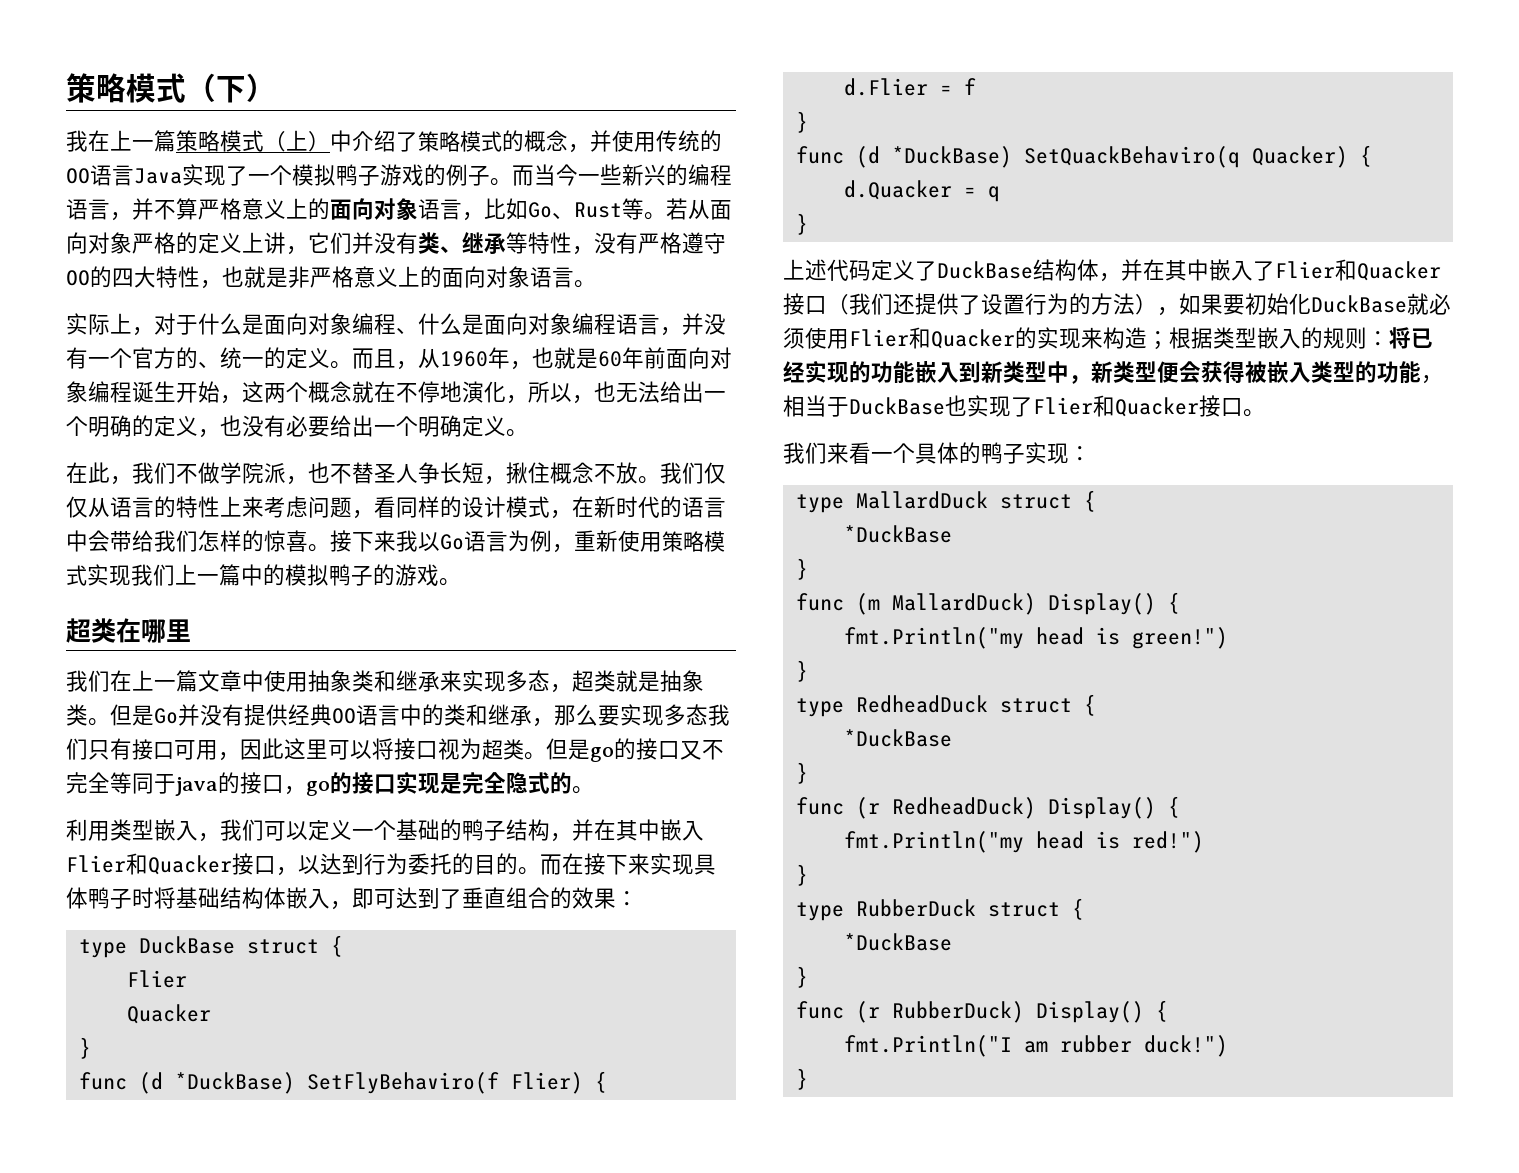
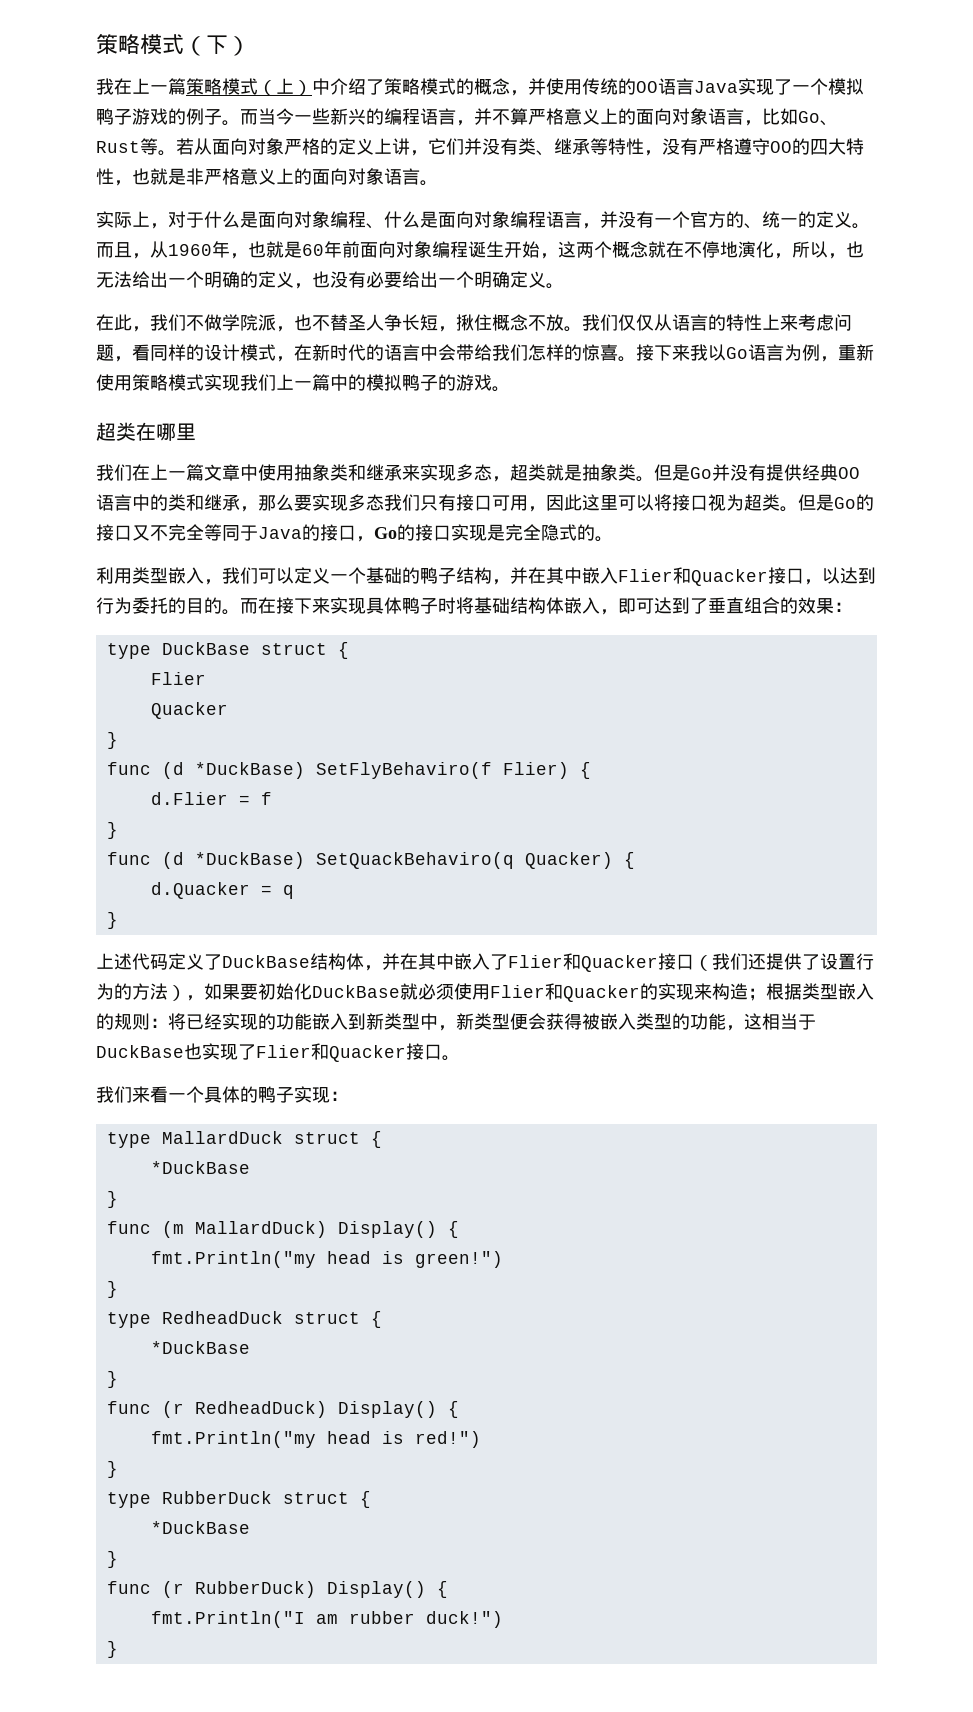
- 但是go的接口又不完全等同于java的接口，go的接口实现是完全隐式的。
+ 但是Go的接口又不完全等同于Java的接口，Go的接口实现是完全隐式的。
- 将已经实现的功能嵌入到新类型中，新类型便会获得被嵌入类型的功能，相当于DuckBase也实现了Flier和Quacker接口。
+ 将已经实现的功能嵌入到新类型中，新类型便会获得被嵌入类型的功能，这相当于DuckBase也实现了Flier和Quacker接口。

